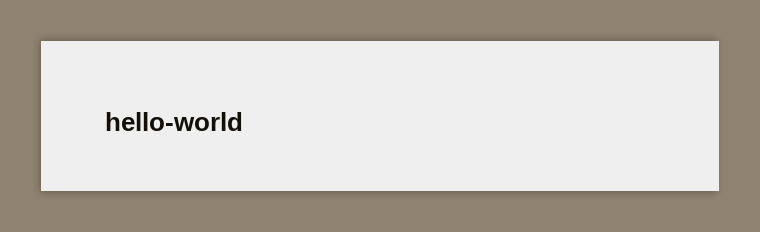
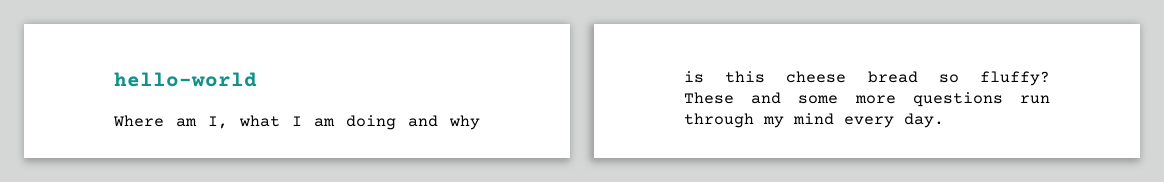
+ Where am I, what I am doing and why is this cheese bread so fluffy? These and some more questions run through my mind every day.

